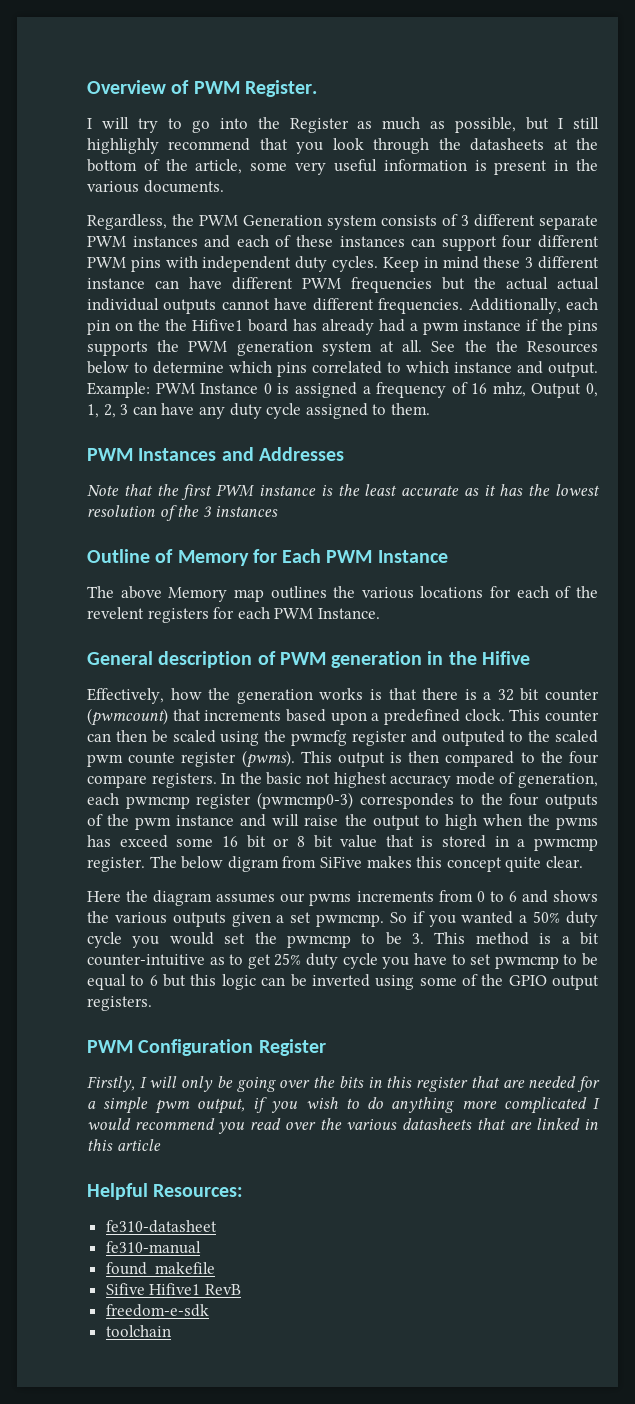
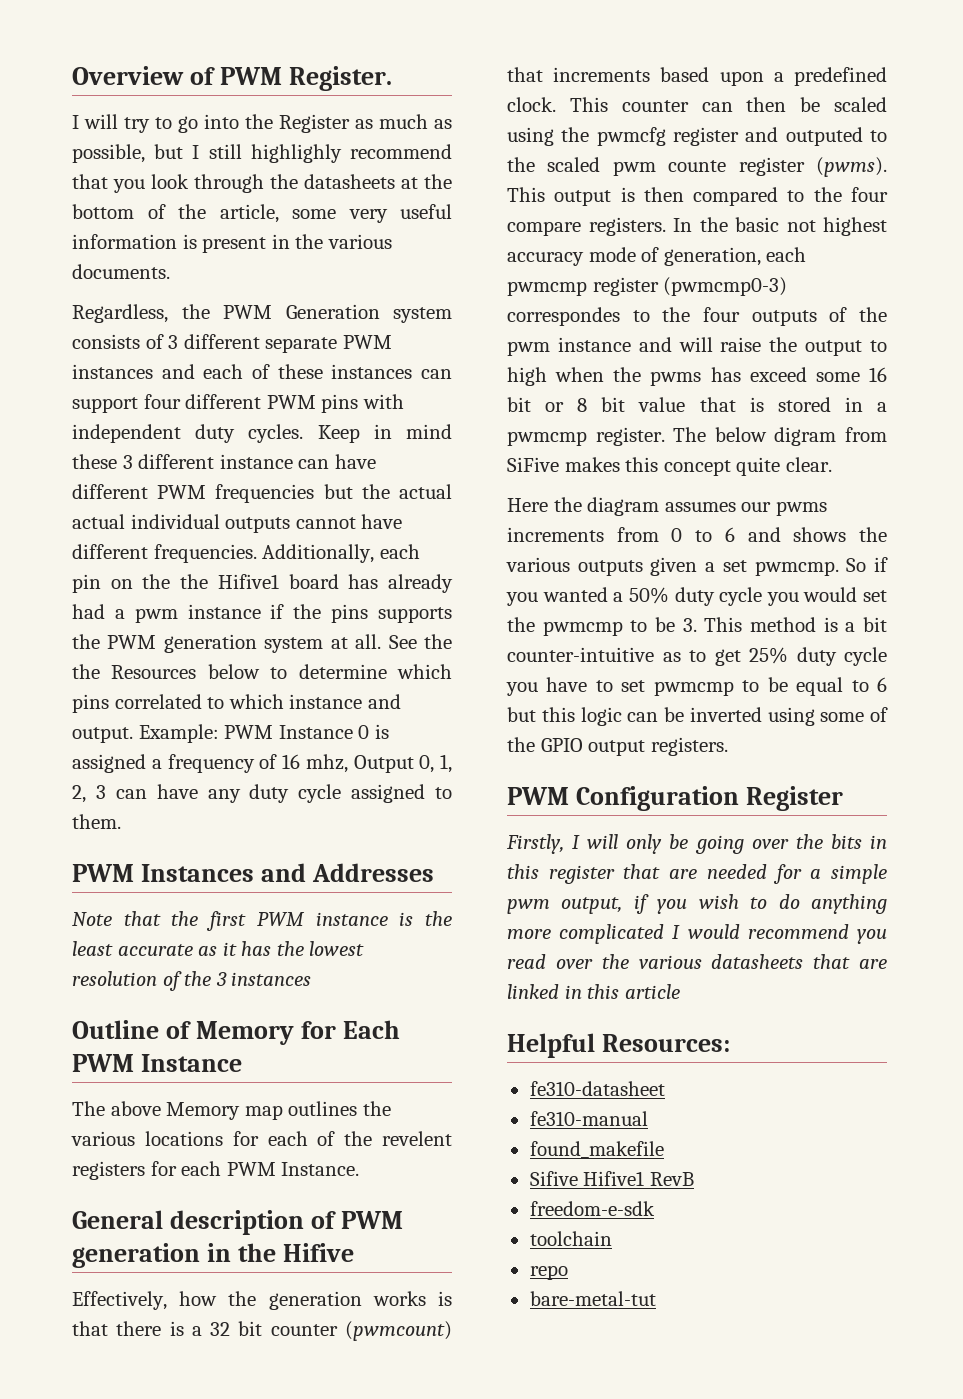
+ repo
+ bare-metal-tut

